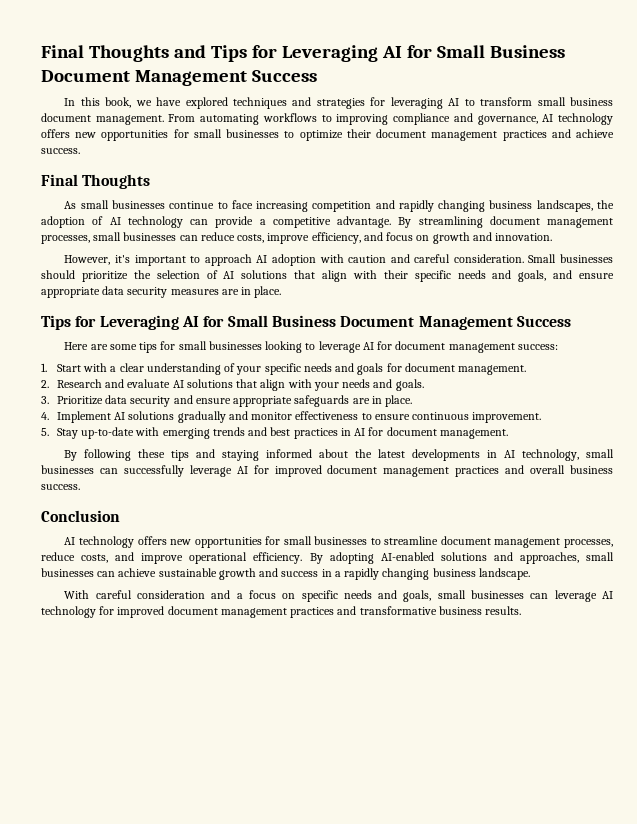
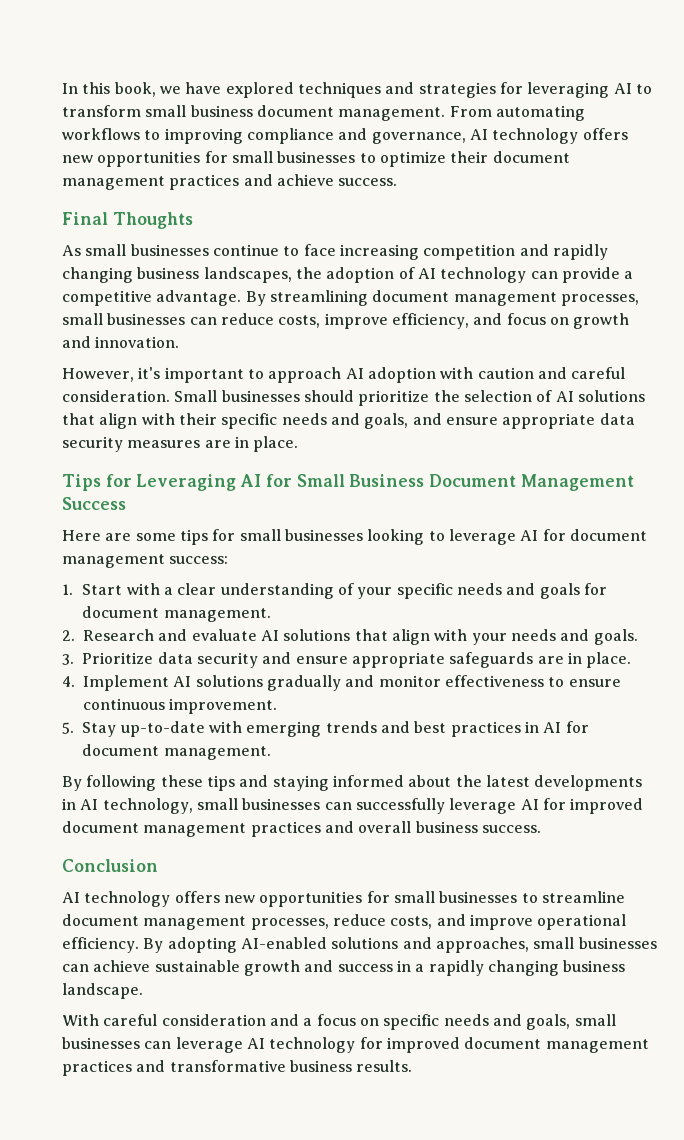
- Final Thoughts and Tips for Leveraging AI for Small Business Document Management Success

